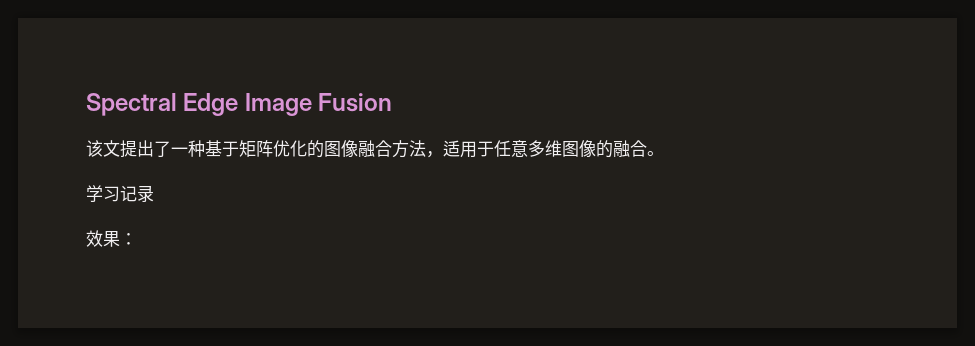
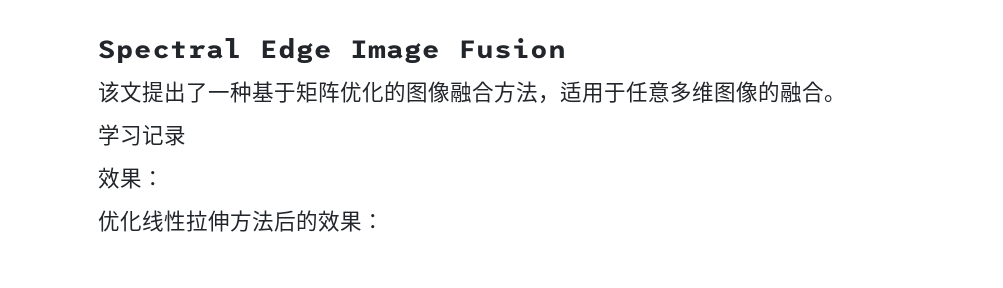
+ 优化线性拉伸方法后的效果：

